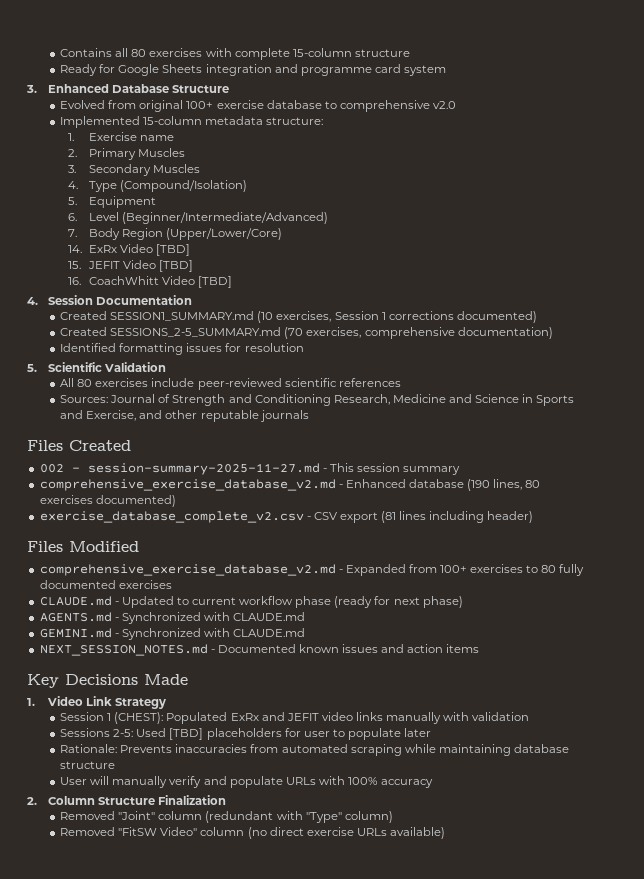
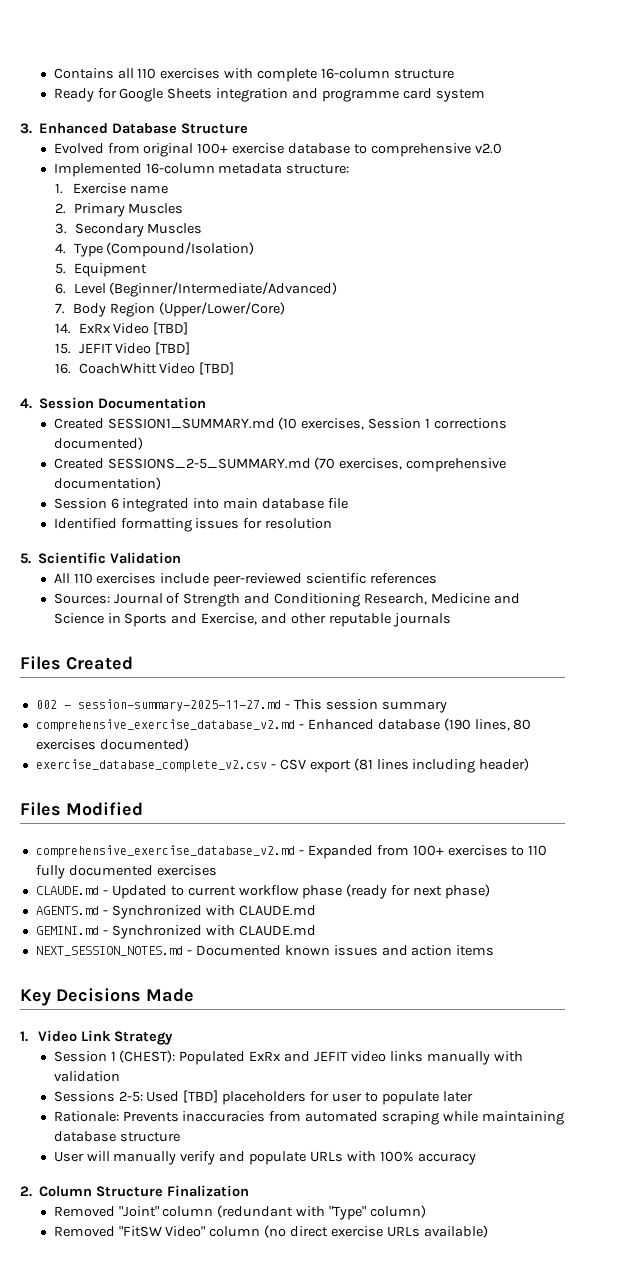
- Contains all 80 exercises with complete 15-column structure
+ Contains all 110 exercises with complete 16-column structure
- Implemented 15-column metadata structure:
+ Implemented 16-column metadata structure:
+ Session 6 integrated into main database file
- All 80 exercises include peer-reviewed scientific references
+ All 110 exercises include peer-reviewed scientific references
- comprehensive_exercise_database_v2.md - Expanded from 100+ exercises to 80 fully documented exercises
+ comprehensive_exercise_database_v2.md - Expanded from 100+ exercises to 110 fully documented exercises

